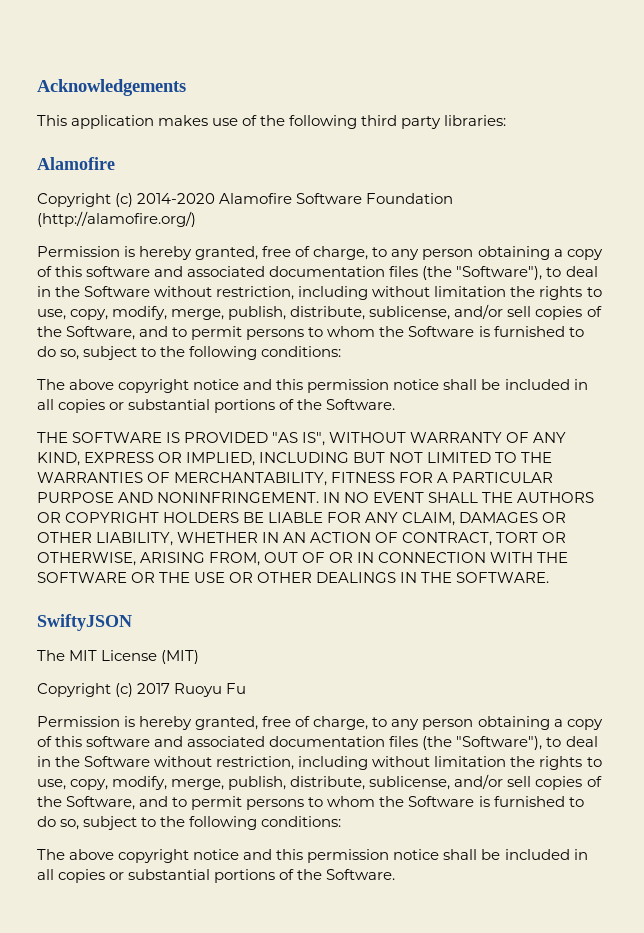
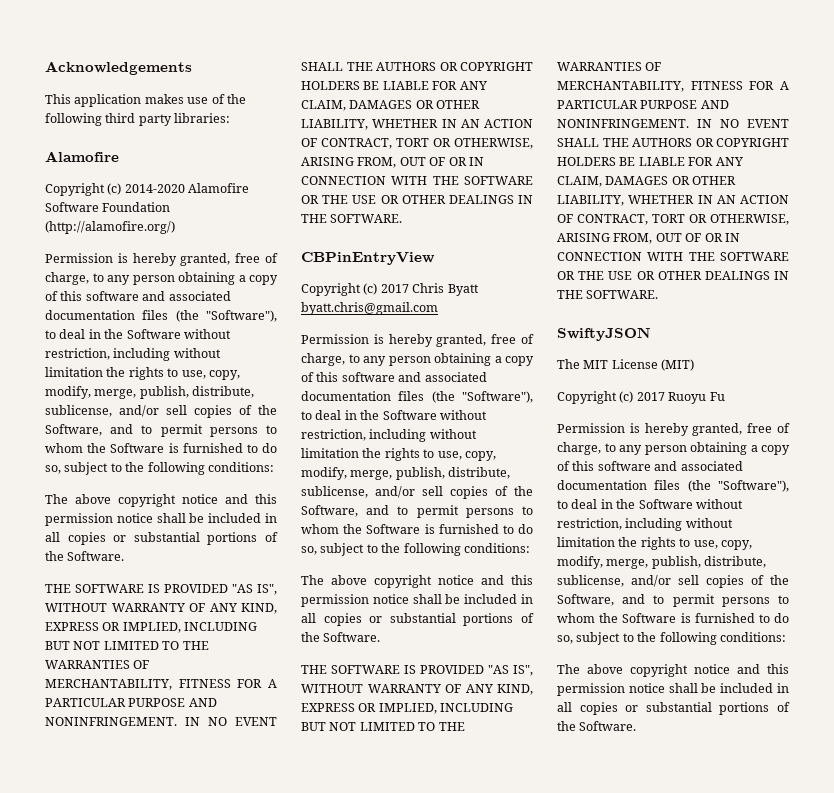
+ CBPinEntryView
+ Copyright (c) 2017 Chris Byatt byatt.chris@gmail.com
+ Permission is hereby granted, free of charge, to any person obtaining a copy of this software and associated documentation files (the "Software"), to deal in the Software without restriction, including without limitation the rights to use, copy, modify, merge, publish, distribute, sublicense, and/or sell copies of the Software, and to permit persons to whom the Software is furnished to do so, subject to the following conditions:
+ The above copyright notice and this permission notice shall be included in all copies or substantial portions of the Software.
+ THE SOFTWARE IS PROVIDED "AS IS", WITHOUT WARRANTY OF ANY KIND, EXPRESS OR IMPLIED, INCLUDING BUT NOT LIMITED TO THE WARRANTIES OF MERCHANTABILITY, FITNESS FOR A PARTICULAR PURPOSE AND NONINFRINGEMENT. IN NO EVENT SHALL THE AUTHORS OR COPYRIGHT HOLDERS BE LIABLE FOR ANY CLAIM, DAMAGES OR OTHER LIABILITY, WHETHER IN AN ACTION OF CONTRACT, TORT OR OTHERWISE, ARISING FROM, OUT OF OR IN CONNECTION WITH THE SOFTWARE OR THE USE OR OTHER DEALINGS IN THE SOFTWARE.

